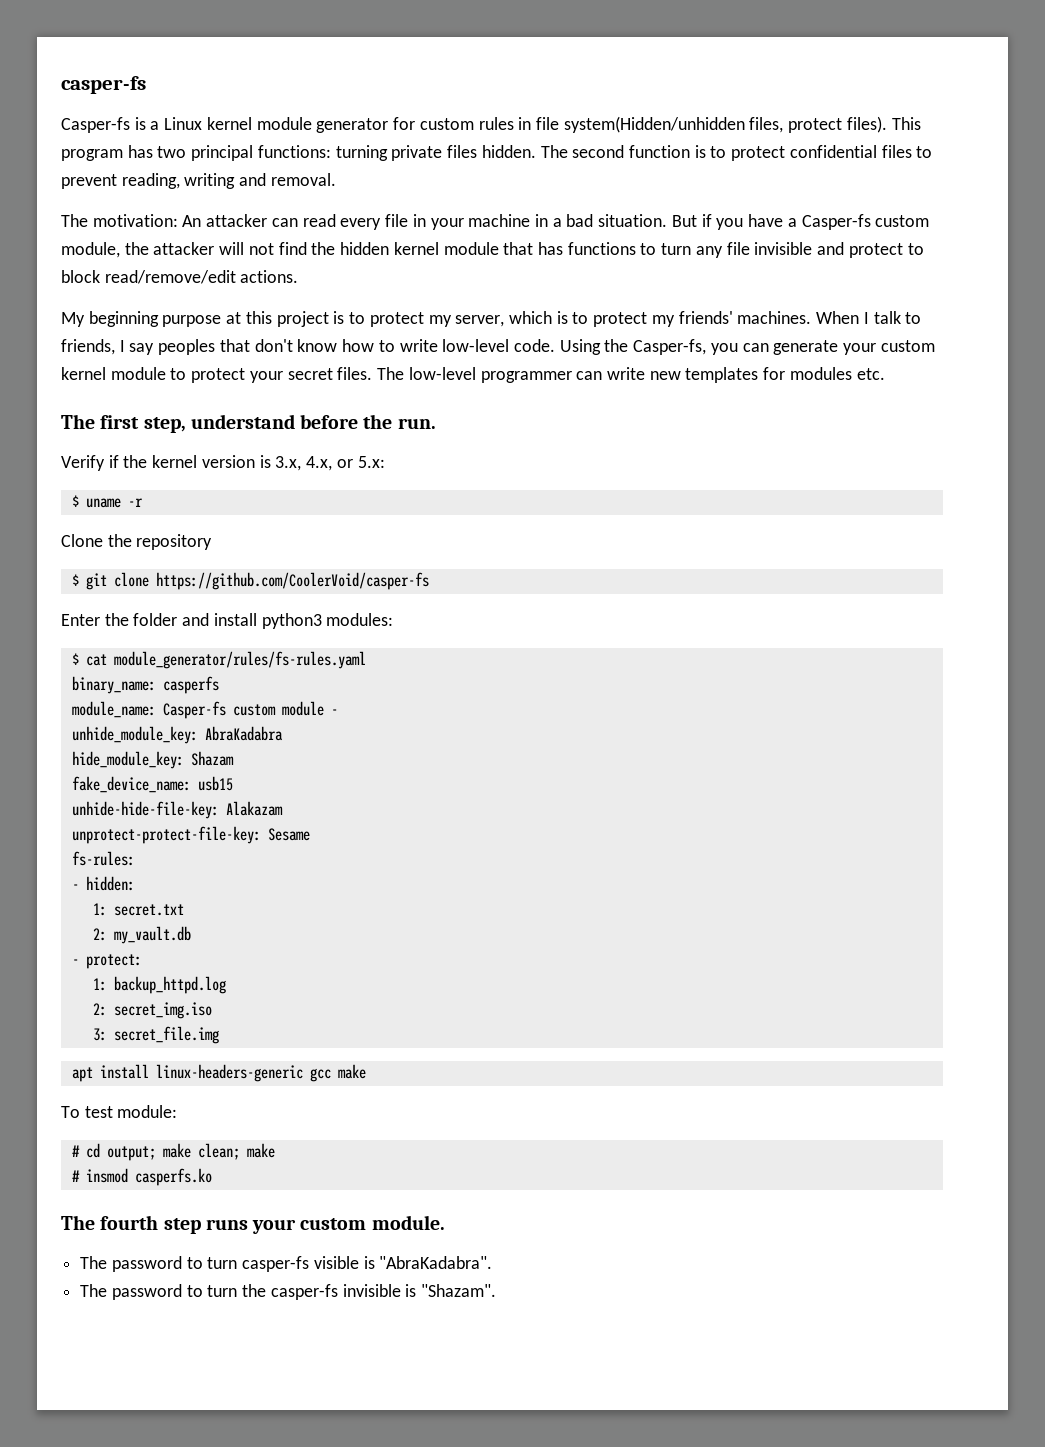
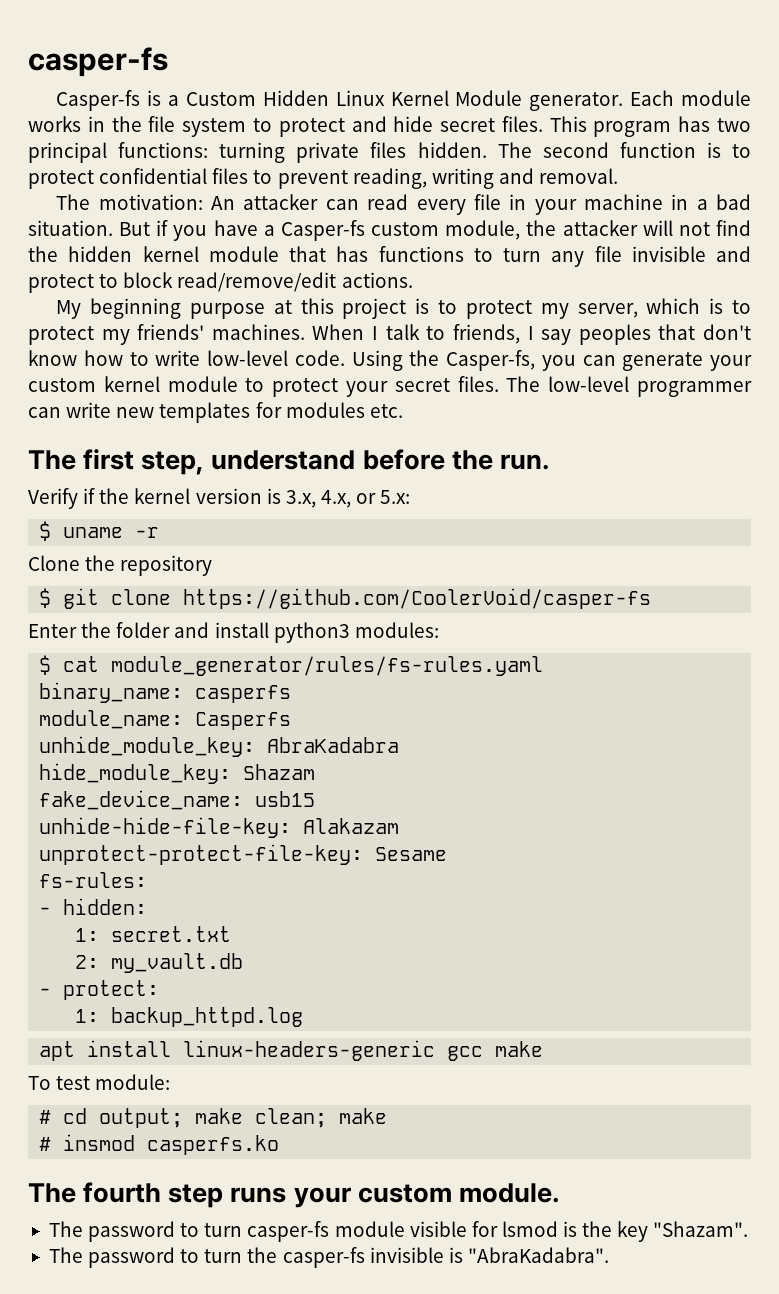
- Casper-fs is a Linux kernel module generator for custom rules in file system(Hidden/unhidden files, protect files).
+ Casper-fs is a Custom Hidden Linux Kernel Module generator. Each module works in the file system to protect and hide secret files.
- module_name: Casper-fs custom module -
+ module_name: Casperfs
- 2: secret_img.iso
- 3: secret_file.img
- The password to turn casper-fs visible is "AbraKadabra".
+ The password to turn casper-fs module visible for lsmod is the key "Shazam".
- The password to turn the casper-fs invisible is "Shazam".
+ The password to turn the casper-fs invisible is "AbraKadabra".

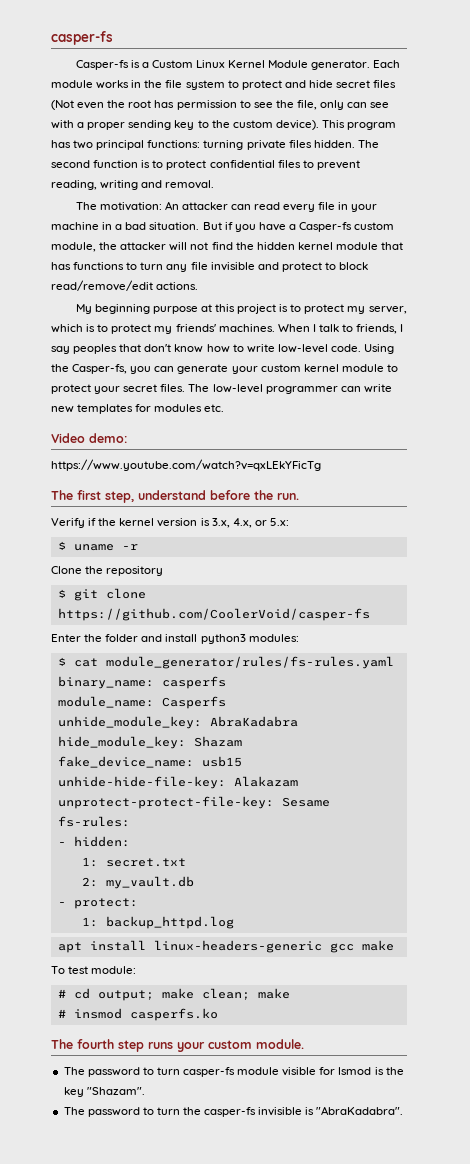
- Casper-fs is a Custom Hidden Linux Kernel Module generator.
+ Casper-fs is a Custom Linux Kernel Module generator.
- Each module works in the file system to protect and hide secret files.
+ Each module works in the file system to protect and hide secret files (Not even the root has permission to see the file, only can see with a proper sending key to the custom device).
+ Video demo:
+ https://www.youtube.com/watch?v=qxLEkYFicTg

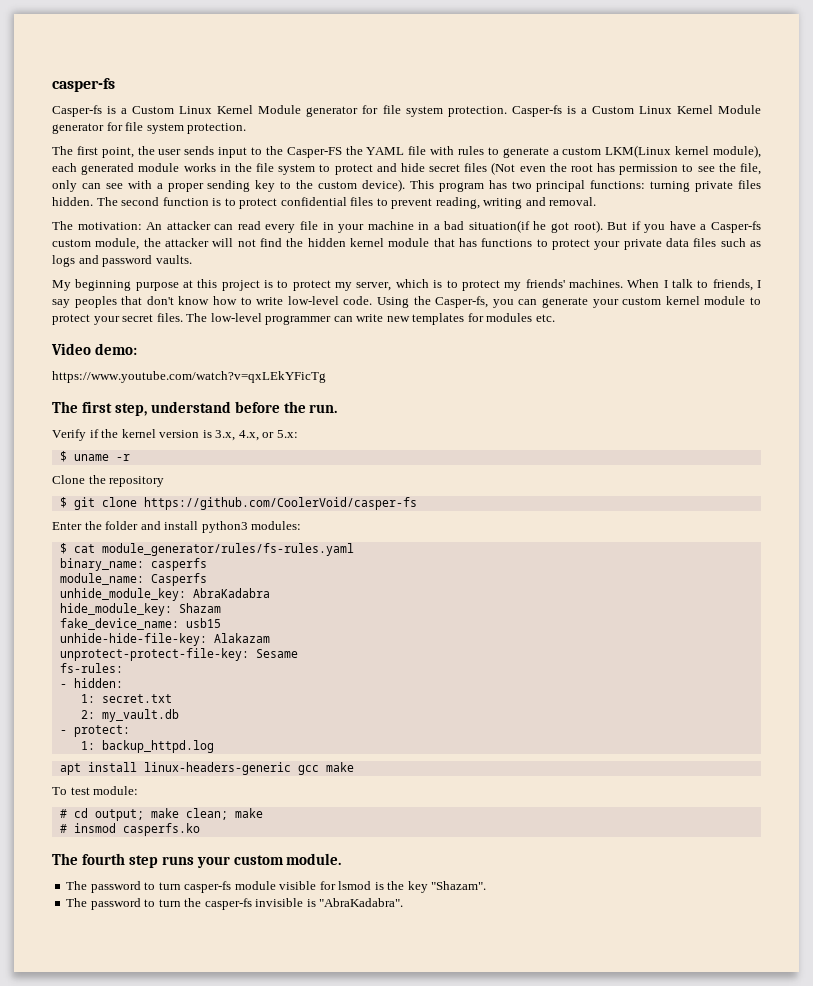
- Casper-fs is a Custom Linux Kernel Module generator. Each module works in the file system to protect and hide secret files (Not even the root has permission to see the file, only can see with a proper sending key to the custom device).
+ Casper-fs is a Custom Linux Kernel Module generator for file system protection. Casper-fs is a Custom Linux Kernel Module generator for file system protection.
+ The first point, the user sends input to the Casper-FS the YAML file with rules to generate a custom LKM(Linux kernel module), each generated module works in the file system to protect and hide secret files (Not even the root has permission to see the file, only can see with a proper sending key to the custom device).
- The motivation: An attacker can read every file in your machine in a bad situation.
+ The motivation: An attacker can read every file in your machine in a bad situation(if he got root).
- But if you have a Casper-fs custom module, the attacker will not find the hidden kernel module that has functions to turn any file invisible and protect to block read/remove/edit actions.
+ But if you have a Casper-fs custom module, the attacker will not find the hidden kernel module that has functions to protect your private data files such as logs and password vaults.

